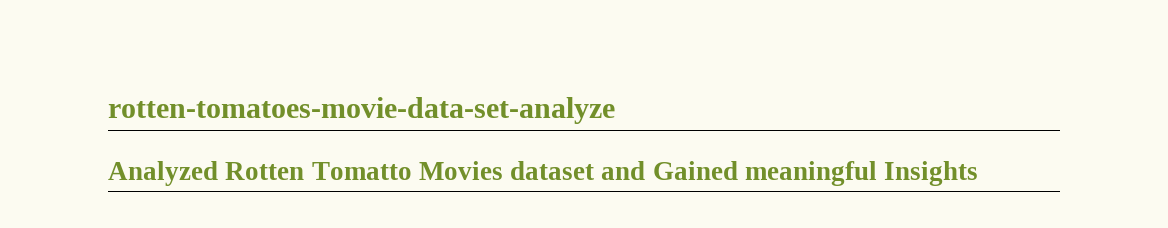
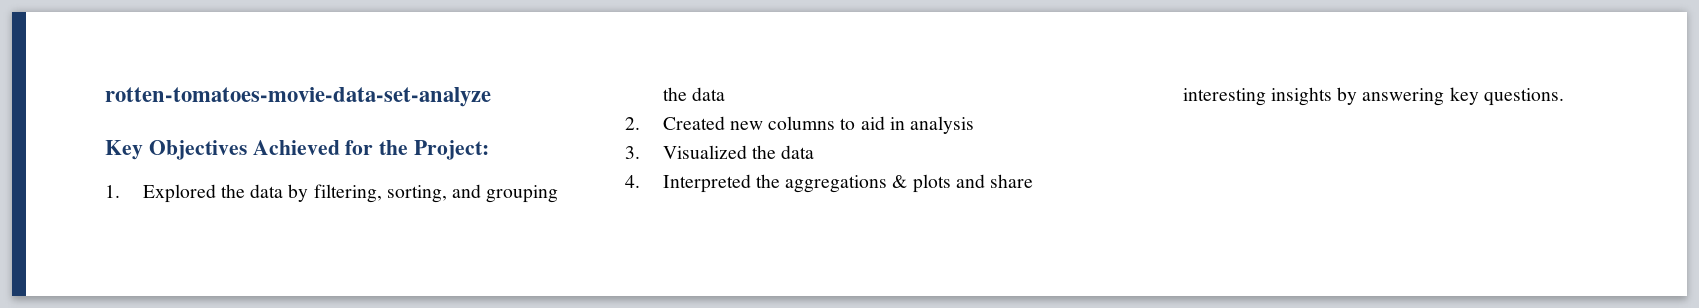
- Analyzed Rotten Tomatto Movies dataset and Gained meaningful Insights
+ Key Objectives Achieved for the Project:
+ 1. Explored the data by filtering, sorting, and grouping the data
+ 2. Created new columns to aid in analysis
+ 3. Visualized the data
+ 4. Interpreted the aggregations & plots and share interesting insights by answering key questions.

